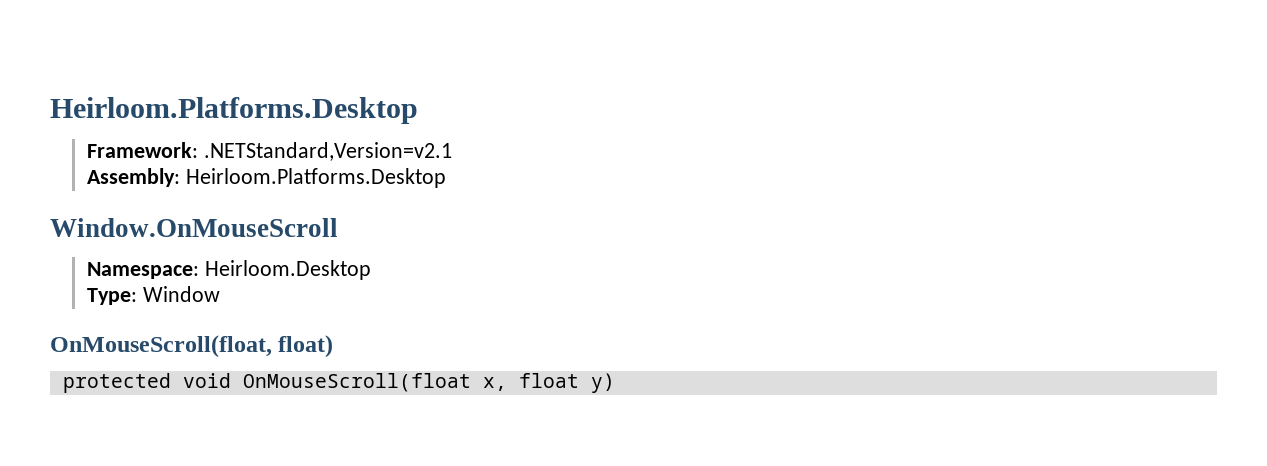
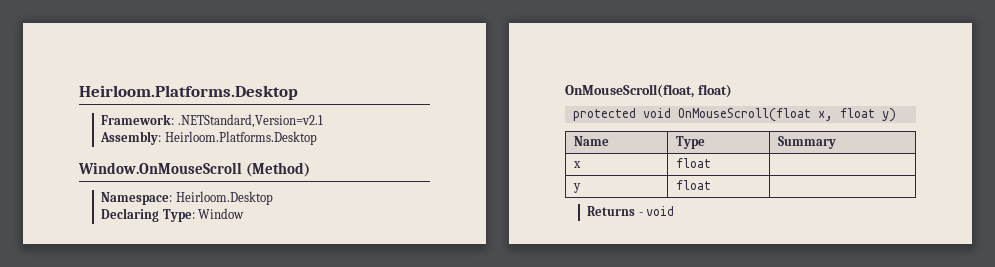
- Window.OnMouseScroll
+ Window.OnMouseScroll (Method)
- Type: Window
+ Declaring Type: Window
+ Name | Type | Summary
+ x | float |
+ y | float |
+ Returns - void

